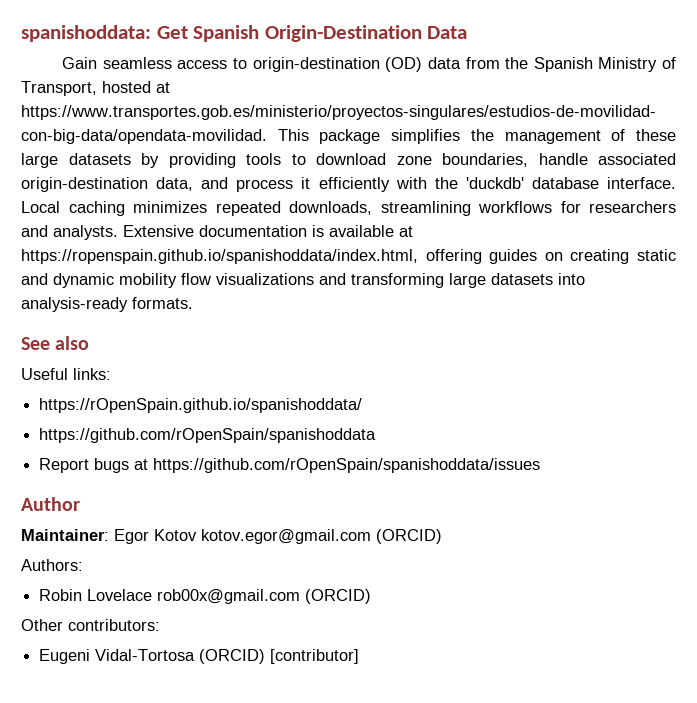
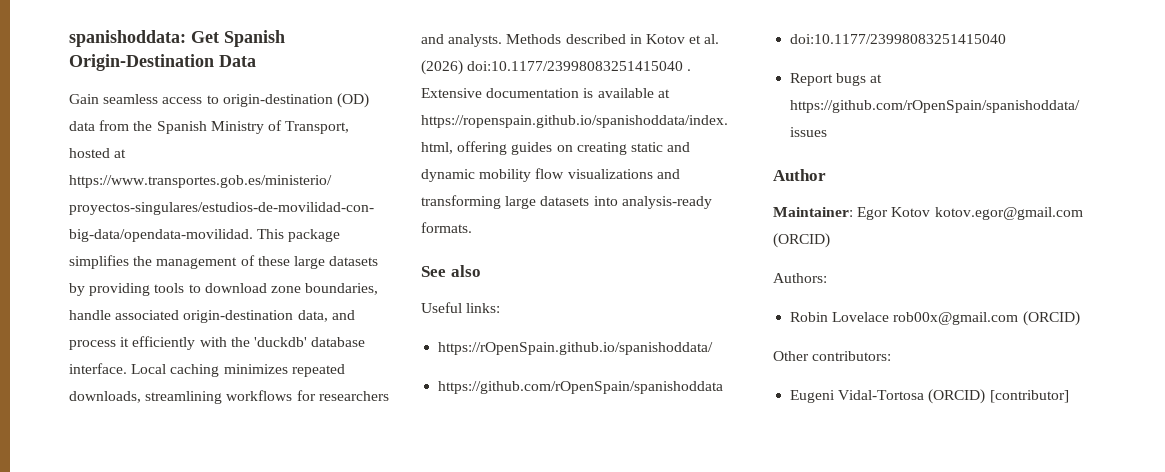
+ Methods described in Kotov et al. (2026) doi:10.1177/23998083251415040 .
  https://github.com/rOpenSpain/spanishoddata
+ doi:10.1177/23998083251415040

